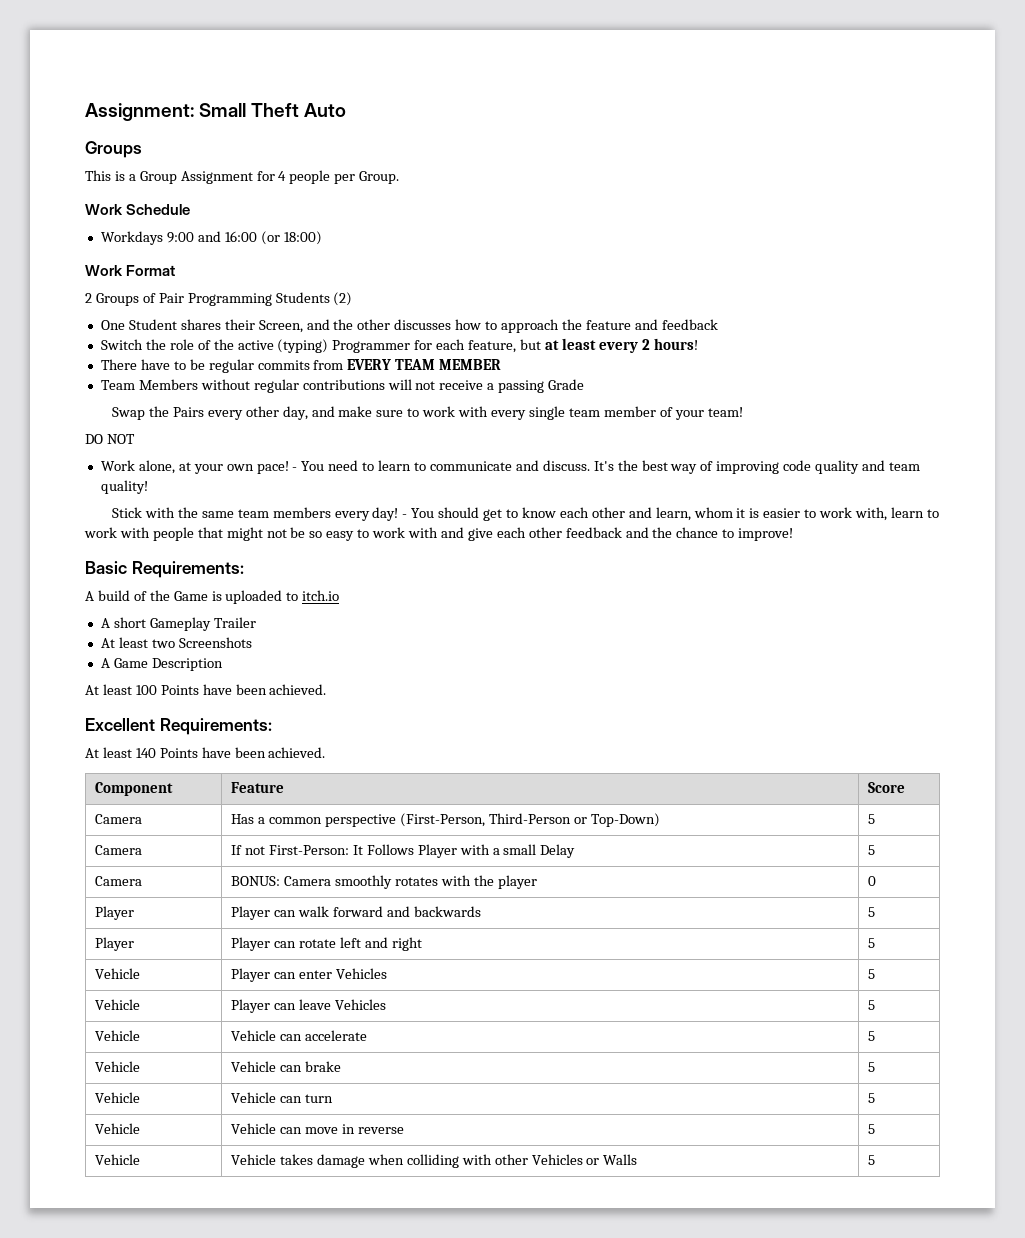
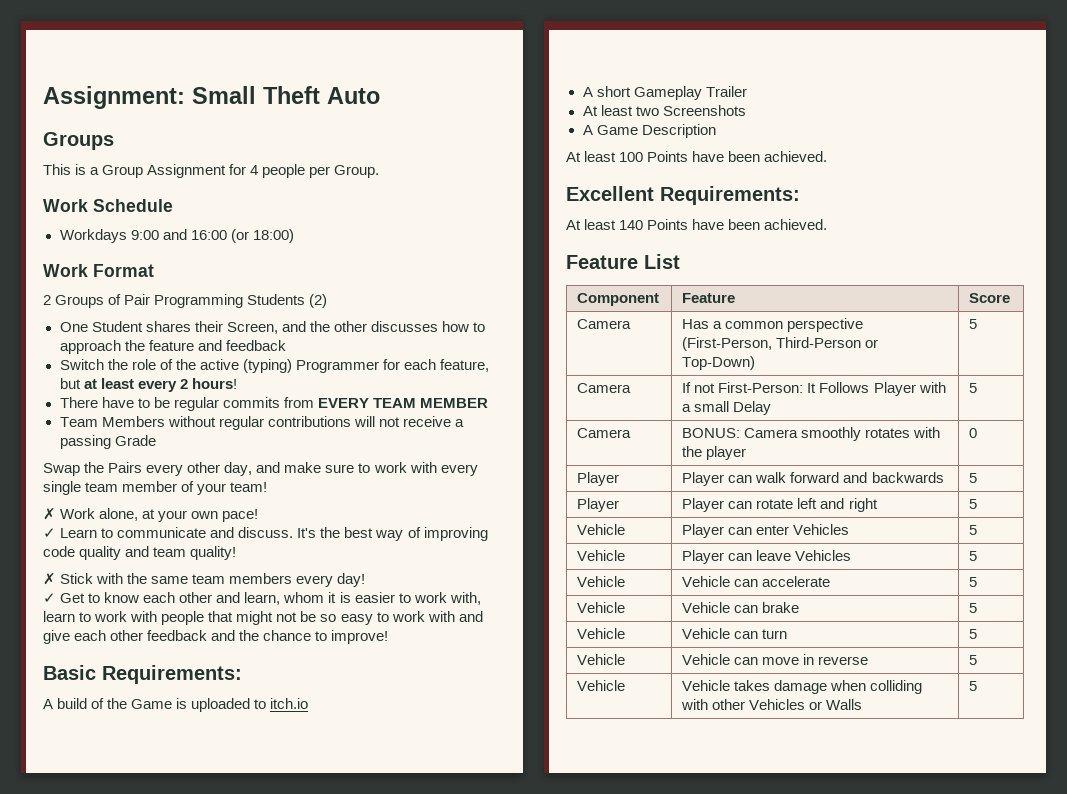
- DO NOT
- Work alone, at your own pace! - You need to learn to communicate and discuss.
+ ✗ Work alone, at your own pace!
+ ✓ Learn to communicate and discuss.
- Stick with the same team members every day! - You should get to know each other and learn, whom it is easier to work with, learn to work with people that might not be so easy to work with and give each other feedback and the chance to improve!
+ ✗ Stick with the same team members every day!
+ ✓ Get to know each other and learn, whom it is easier to work with, learn to work with people that might not be so easy to work with and give each other feedback and the chance to improve!
+ Feature List

